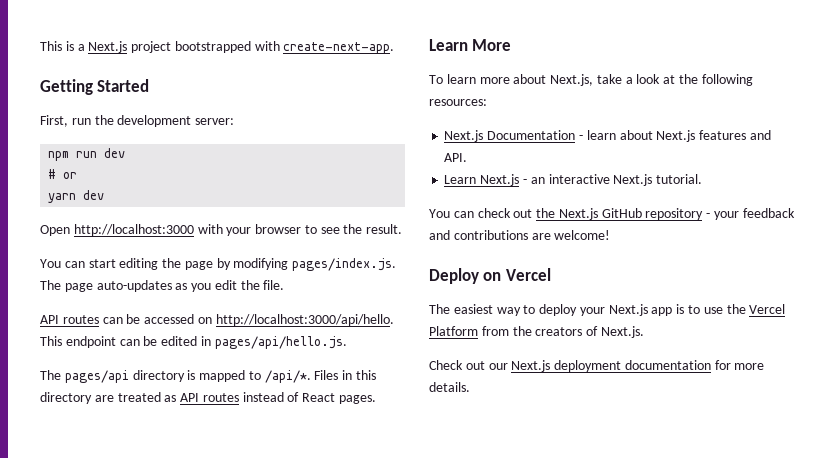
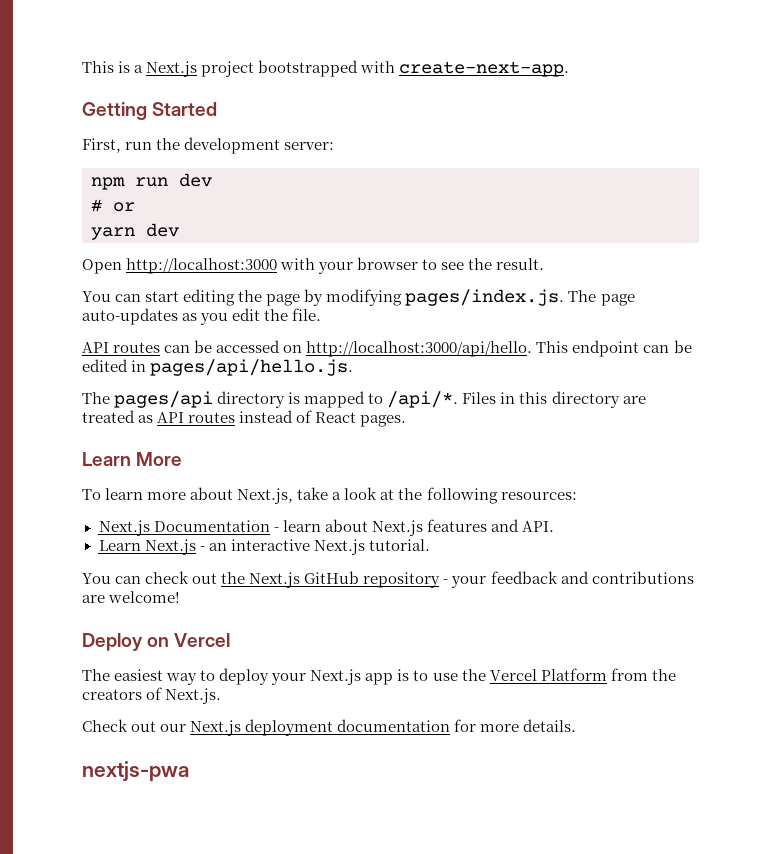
+ nextjs-pwa

